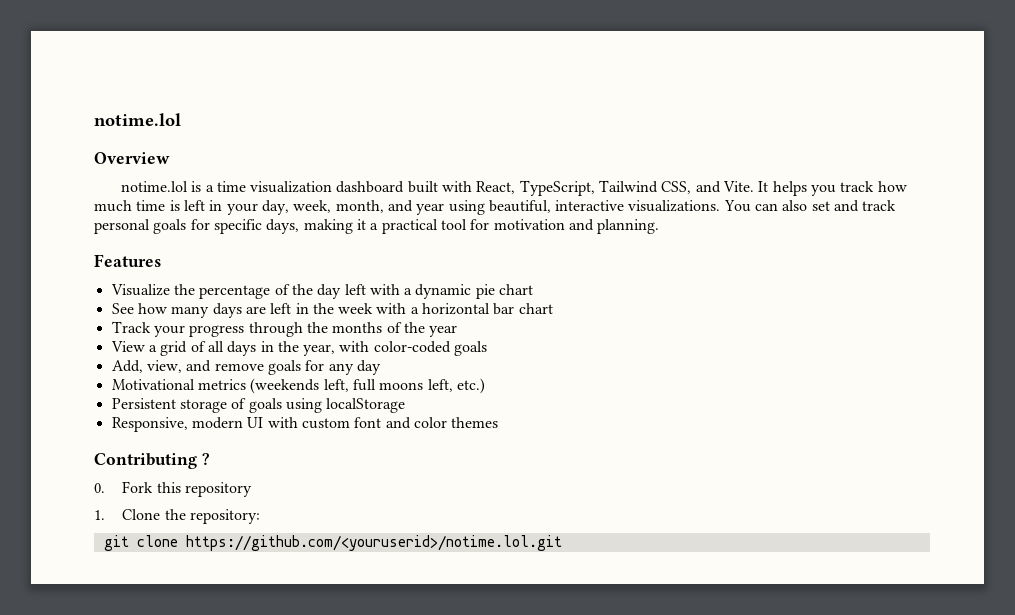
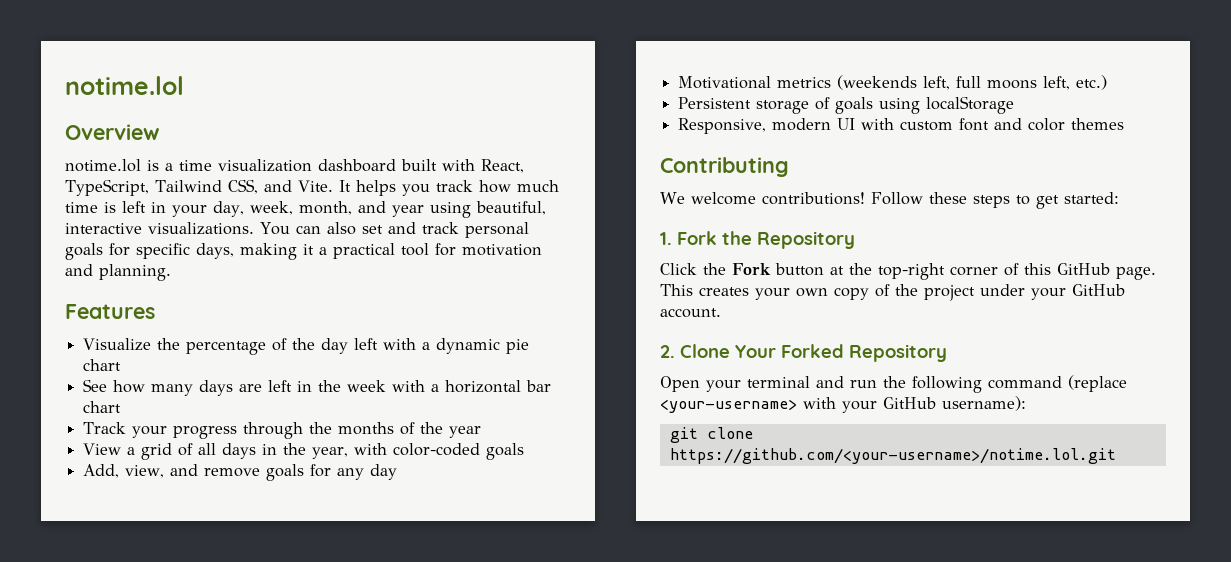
- Contributing ?
- 0. Fork this repository
- 1. Clone the repository:
+ Contributing
+ We welcome contributions! Follow these steps to get started:
+ 1. Fork the Repository
+ Click the Fork button at the top-right corner of this GitHub page. This creates your own copy of the project under your GitHub account.
+ 2. Clone Your Forked Repository
+ Open your terminal and run the following command (replace <your-username> with your GitHub username):
- git clone https://github.com/<youruserid>/notime.lol.git
+ git clone https://github.com/<your-username>/notime.lol.git

